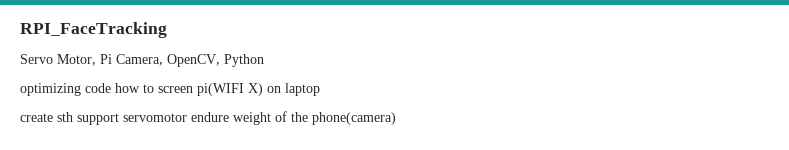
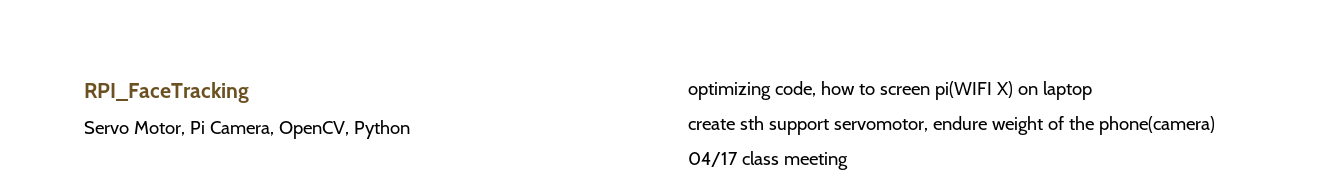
- optimizing code how to screen pi(WIFI X) on laptop
+ optimizing code, how to screen pi(WIFI X) on laptop
- create sth support servomotor endure weight of the phone(camera)
+ create sth support servomotor, endure weight of the phone(camera)
+ 04/17 class meeting

